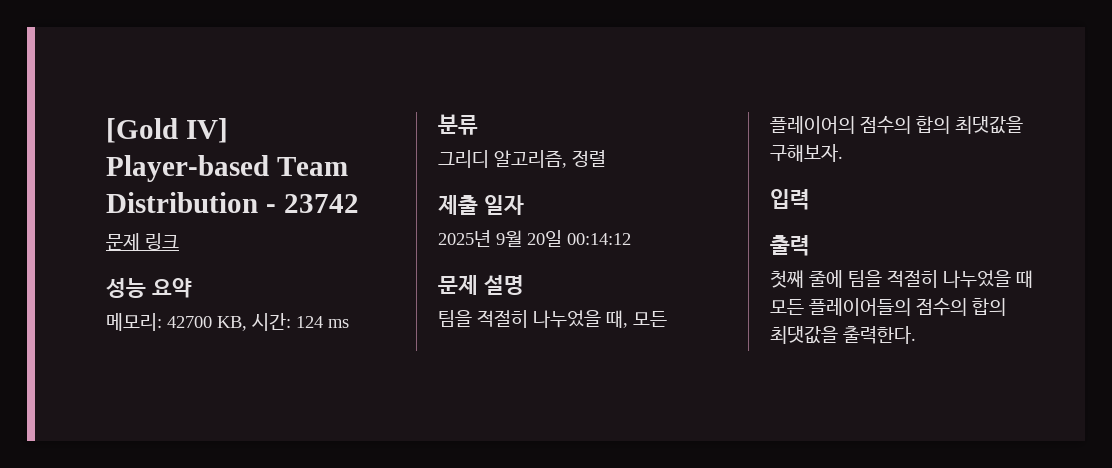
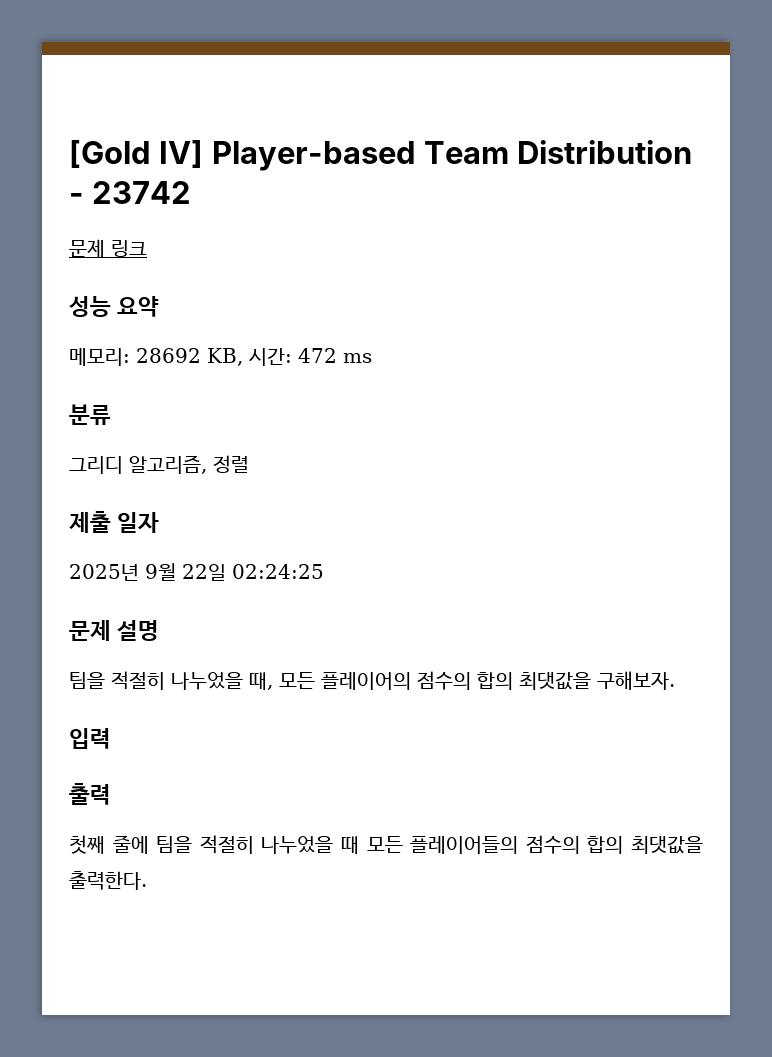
- 메모리: 42700 KB, 시간: 124 ms
+ 메모리: 28692 KB, 시간: 472 ms
- 2025년 9월 20일 00:14:12
+ 2025년 9월 22일 02:24:25

